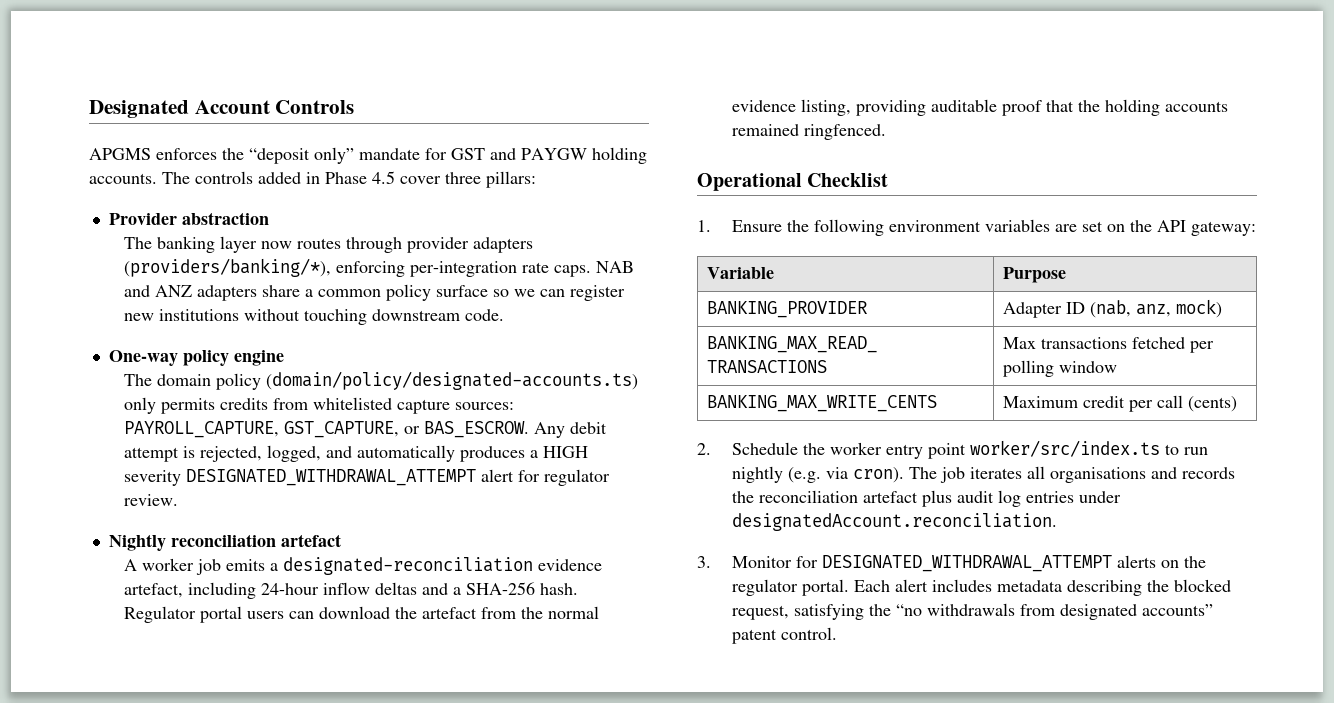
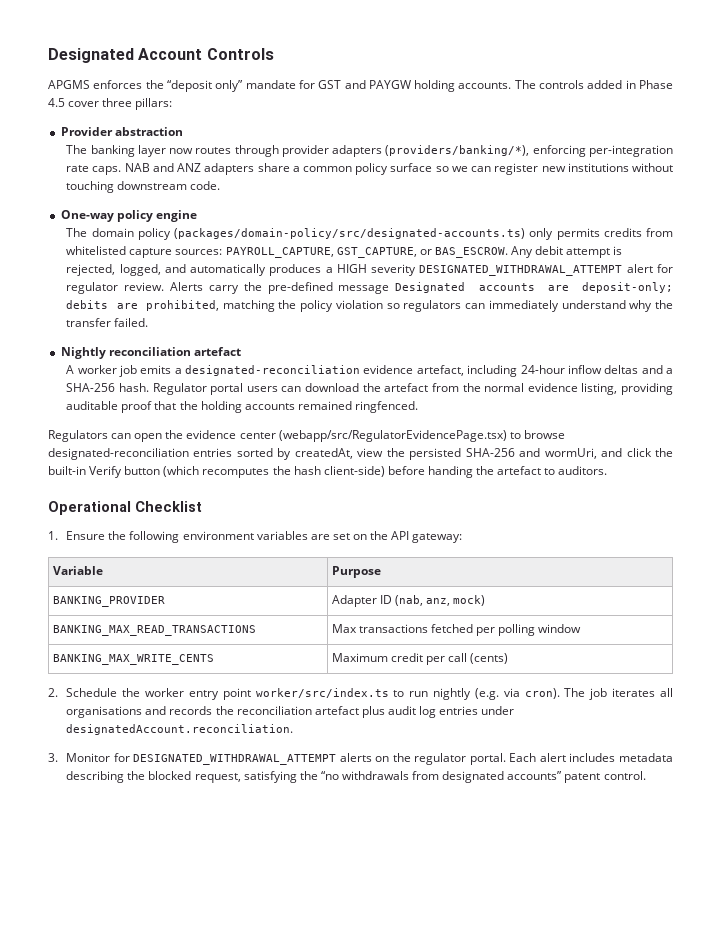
- The domain policy (domain/policy/designated-accounts.ts) only permits credits from whitelisted capture sources: PAYROLL_CAPTURE, GST_CAPTURE, or BAS_ESCROW.
+ The domain policy (packages/domain-policy/src/designated-accounts.ts) only permits credits from whitelisted capture sources: PAYROLL_CAPTURE, GST_CAPTURE, or BAS_ESCROW.
+ Alerts carry the pre-defined message Designated accounts are deposit-only; debits are prohibited, matching the policy violation so regulators can immediately understand why the transfer failed.
+ Regulators can open the evidence center (webapp/src/RegulatorEvidencePage.tsx) to browse designated-reconciliation entries sorted by createdAt, view the persisted SHA-256 and wormUri, and click the built-in Verify button (which recomputes the hash client-side) before handing the artefact to auditors.

